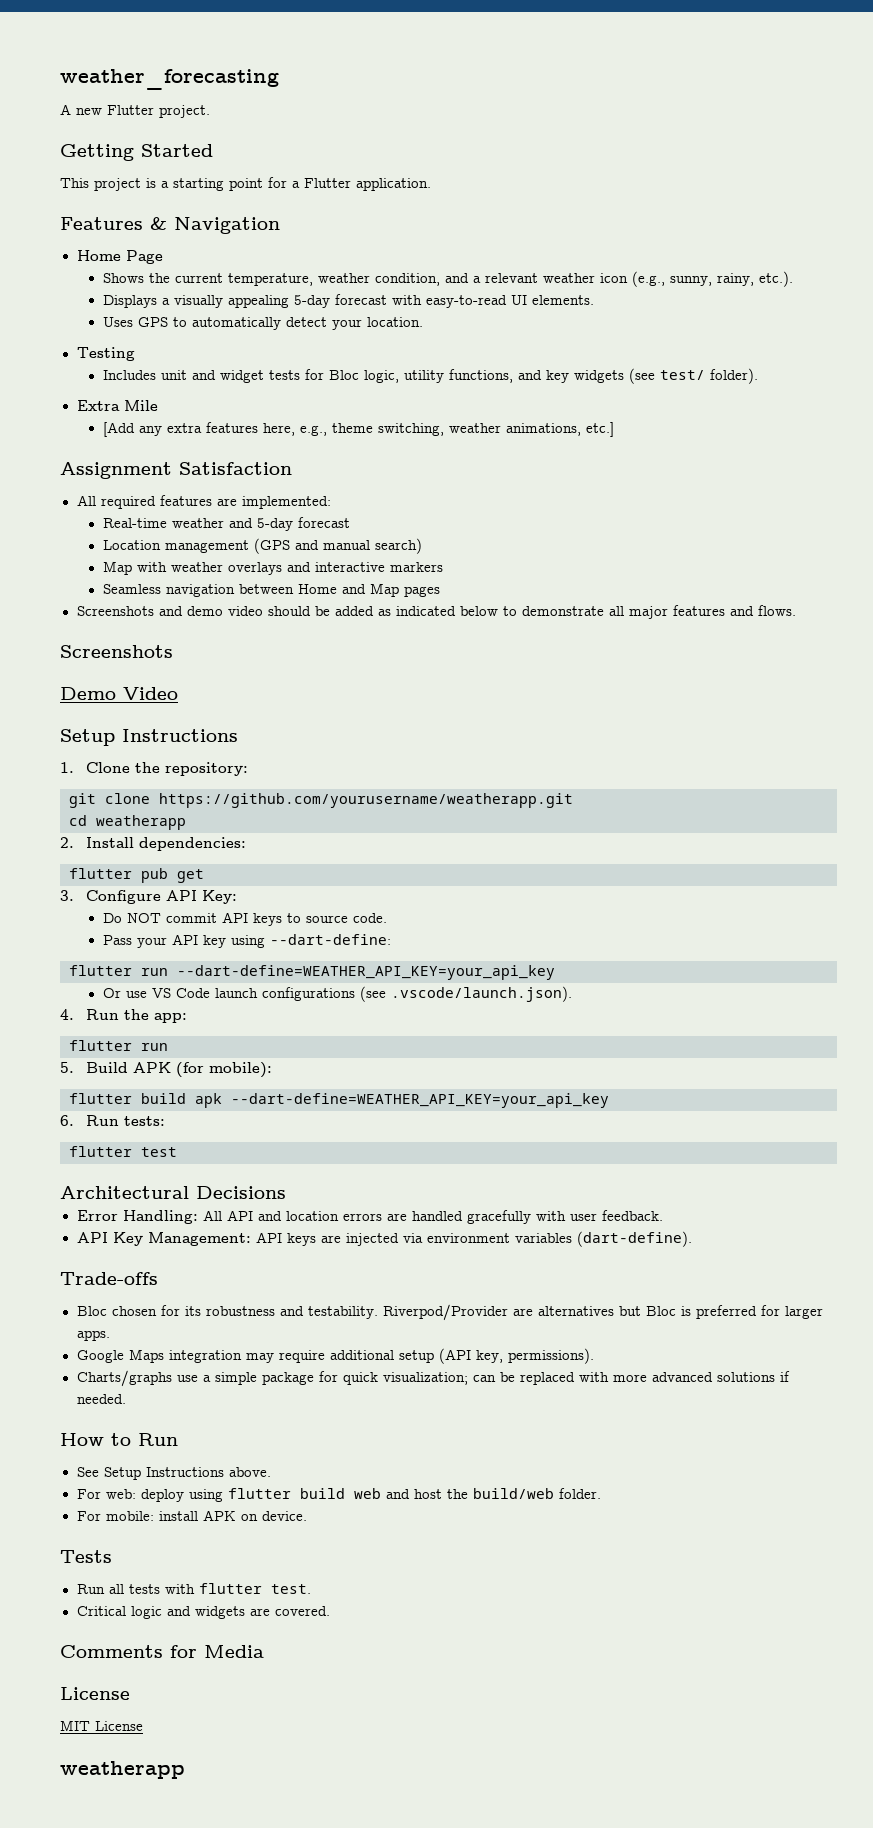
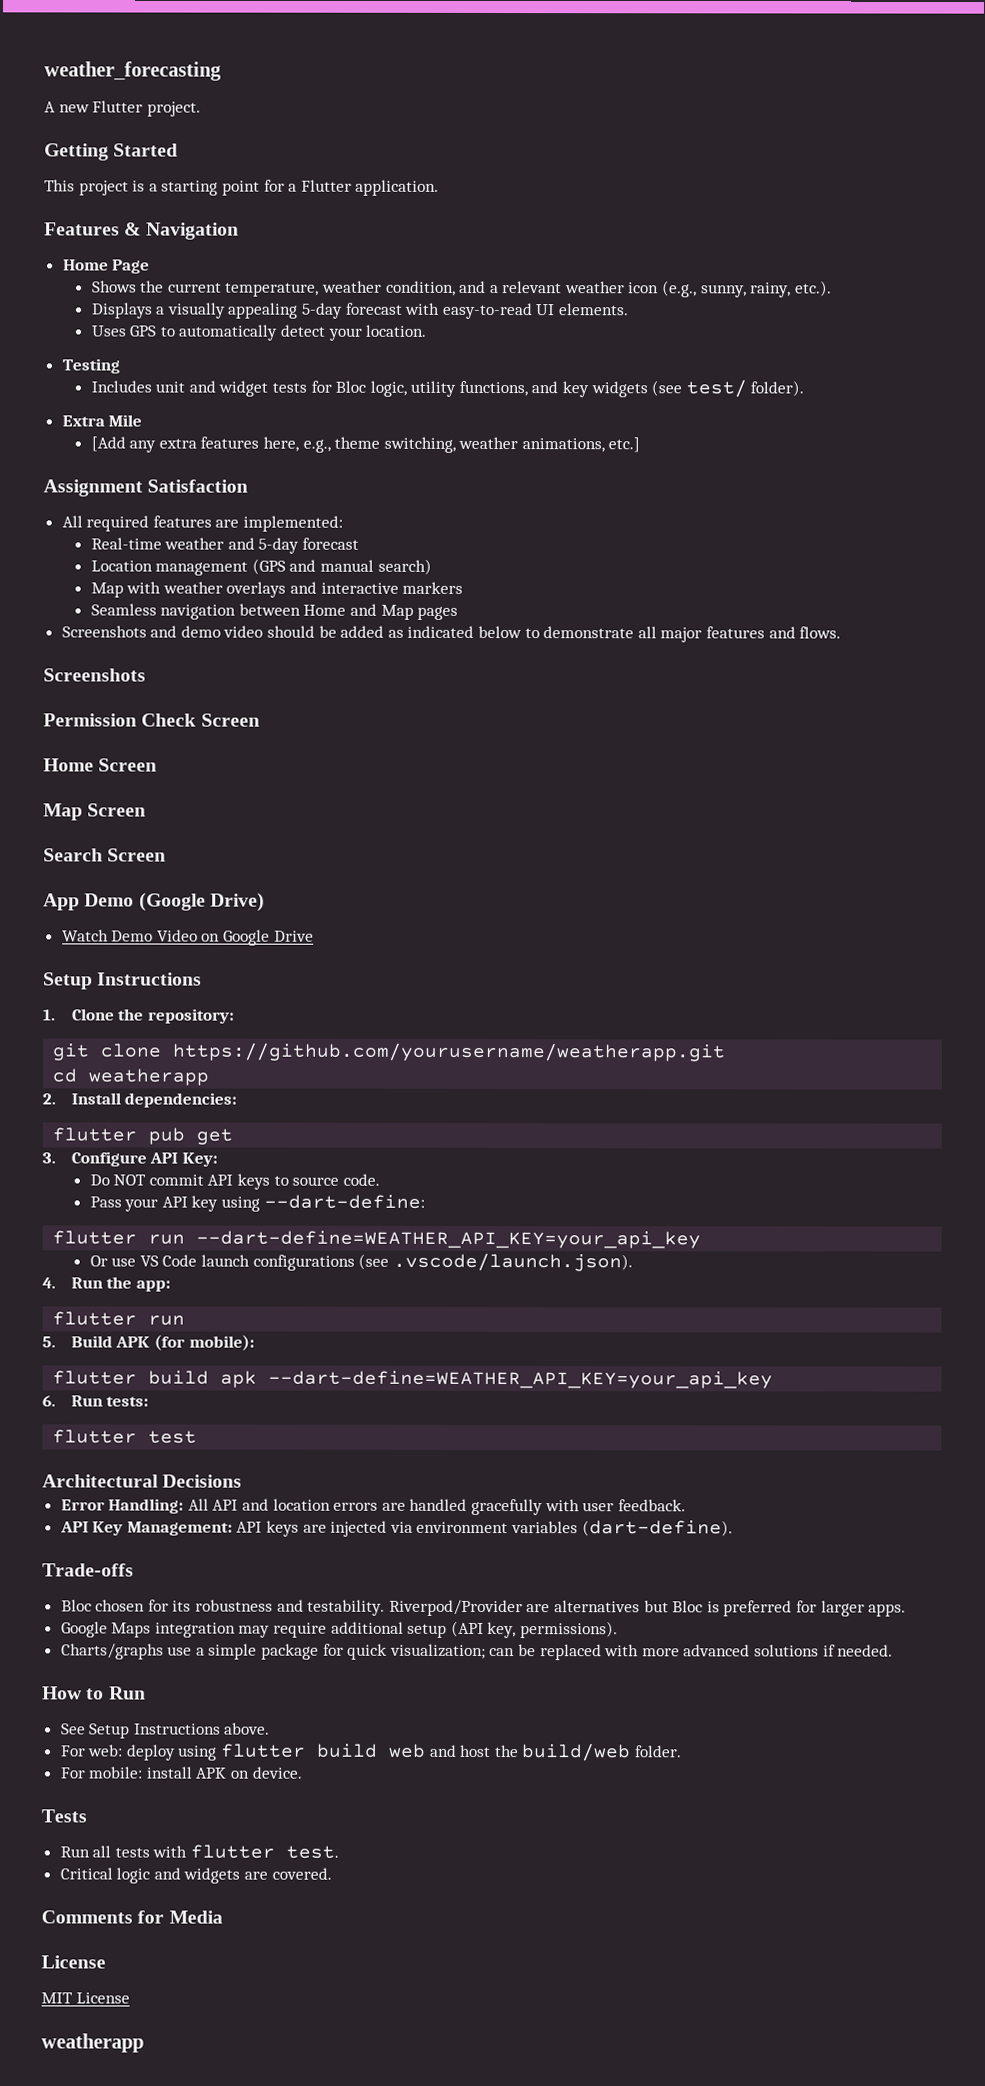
- Demo Video
+ Permission Check Screen
+ Home Screen
+ Map Screen
+ Search Screen
+ App Demo (Google Drive)
+ Watch Demo Video on Google Drive

